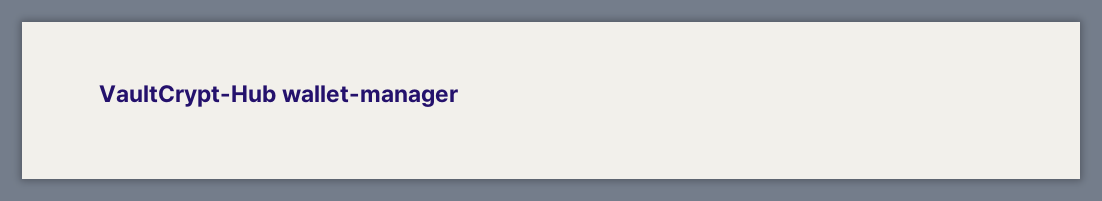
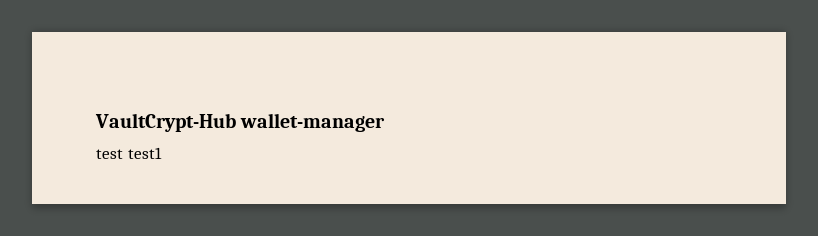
+ test test1

